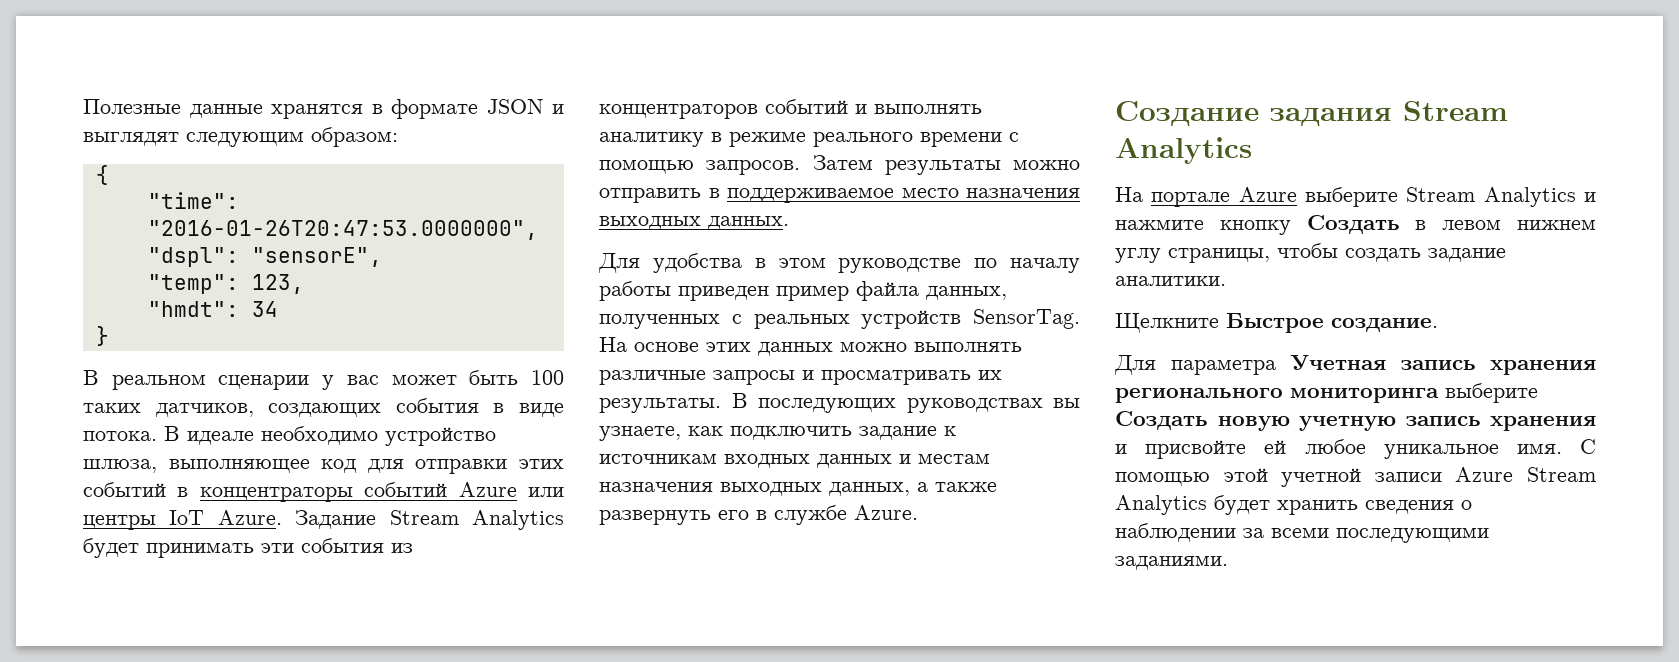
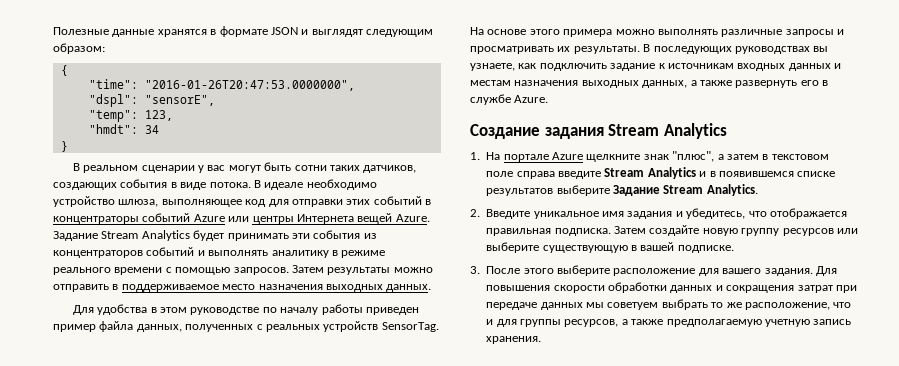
- В реальном сценарии у вас может быть 100 таких датчиков, создающих события в виде потока.
+ В реальном сценарии у вас могут быть сотни таких датчиков, создающих события в виде потока.
- В идеале необходимо устройство шлюза, выполняющее код для отправки этих событий в концентраторы событий Azure или центры IoT Azure.
+ В идеале необходимо устройство шлюза, выполняющее код для отправки этих событий в концентраторы событий Azure или центры Интернета вещей Azure.
- На основе этих данных можно выполнять различные запросы и просматривать их результаты.
+ На основе этого примера можно выполнять различные запросы и просматривать их результаты.
- На портале Azure выберите Stream Analytics и нажмите кнопку Создать в левом нижнем углу страницы, чтобы создать задание аналитики.
- Щелкните Быстрое создание.
- Для параметра Учетная запись хранения регионального мониторинга выберите Создать новую учетную запись хранения и присвойте ей любое уникальное имя. С помощью этой учетной записи Azure Stream Analytics будет хранить сведения о наблюдении за всеми последующими заданиями.
+ 1. На портале Azure щелкните знак "плюс", а затем в текстовом поле справа введите Stream Analytics и в появившемся списке результатов выберите Задание Stream Analytics.
+ 2. Введите уникальное имя задания и убедитесь, что отображается правильная подписка. Затем создайте новую группу ресурсов или выберите существующую в вашей подписке.
+ 3. После этого выберите расположение для вашего задания. Для повышения скорости обработки данных и сокращения затрат при передаче данных мы советуем выбрать то же расположение, что и для группы ресурсов, а также предполагаемую учетную запись хранения.

